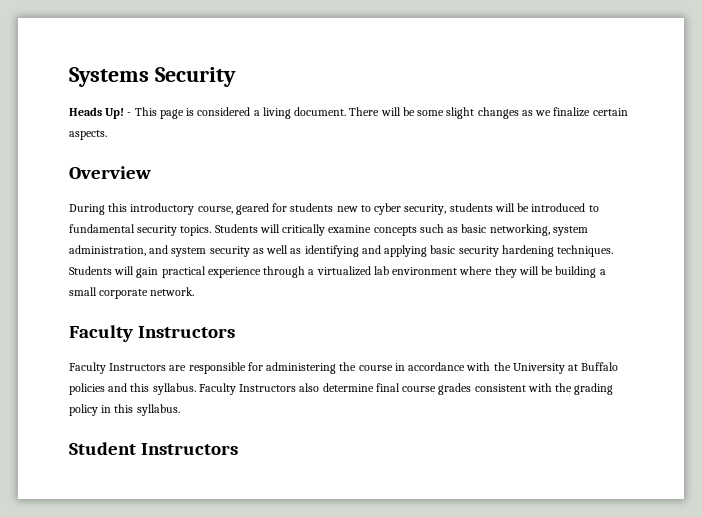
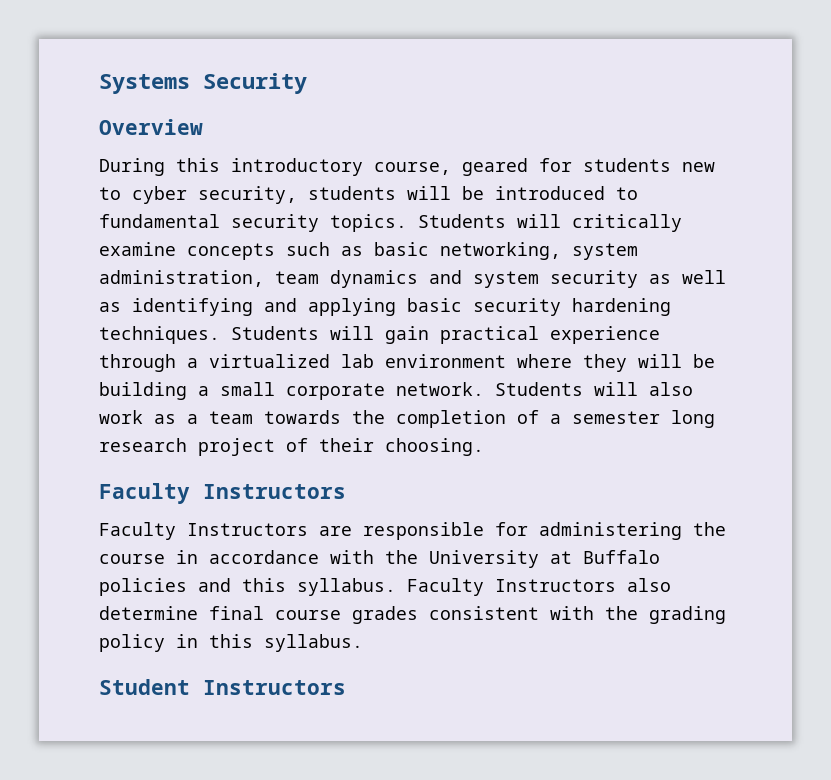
- Heads Up! - This page is considered a living document. There will be some slight changes as we finalize certain aspects.
- Students will critically examine concepts such as basic networking, system administration, and system security as well as identifying and applying basic security hardening techniques.
+ Students will critically examine concepts such as basic networking, system administration, team dynamics and system security as well as identifying and applying basic security hardening techniques.
+ Students will also work as a team towards the completion of a semester long research project of their choosing.

